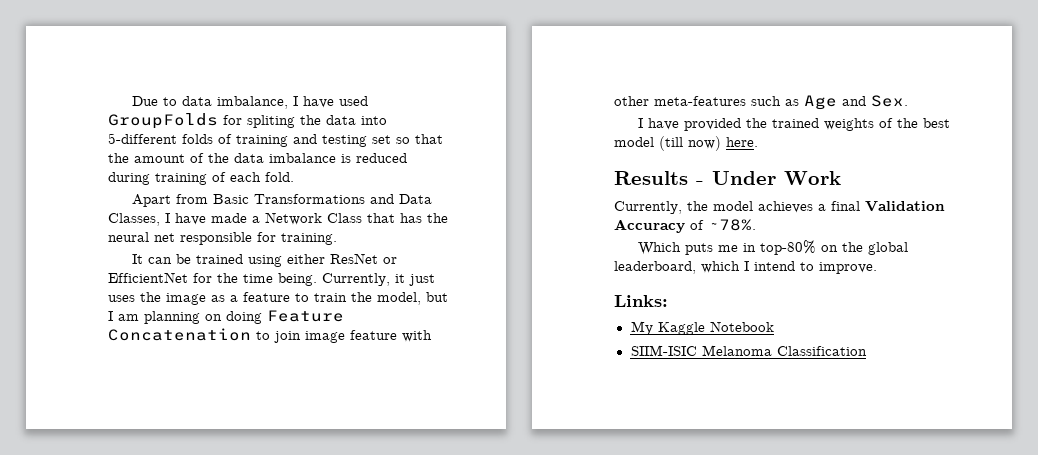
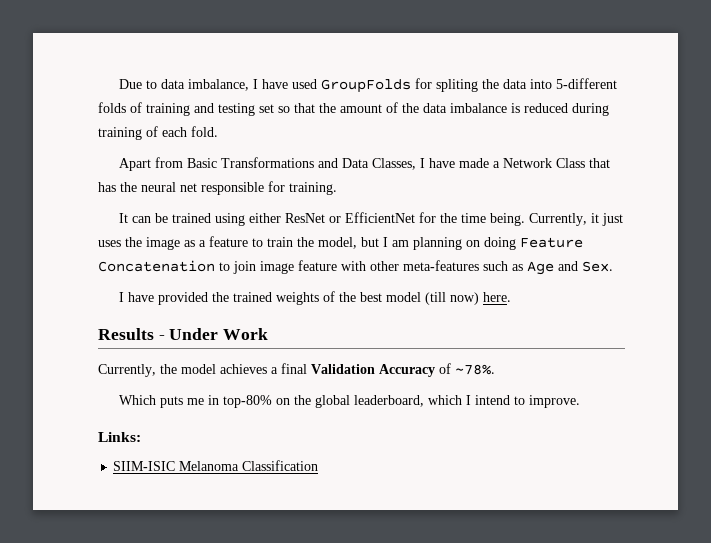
- My Kaggle Notebook

